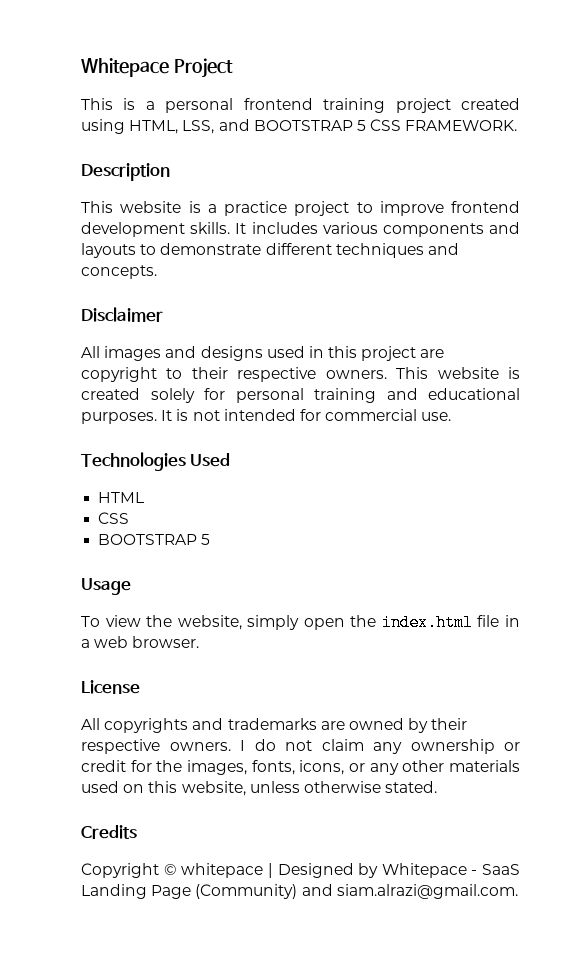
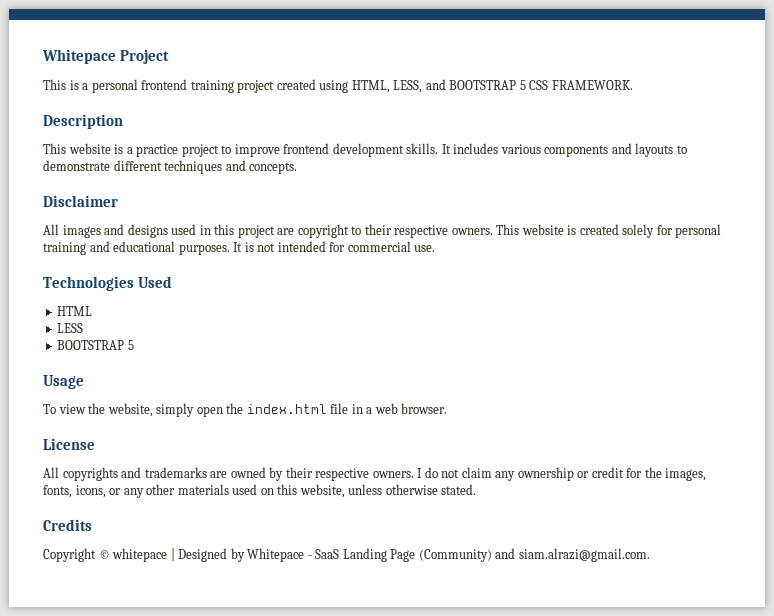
- This is a personal frontend training project created using HTML, LSS, and BOOTSTRAP 5 CSS FRAMEWORK.
+ This is a personal frontend training project created using HTML, LESS, and BOOTSTRAP 5 CSS FRAMEWORK.
  HTML
- CSS
+ LESS

